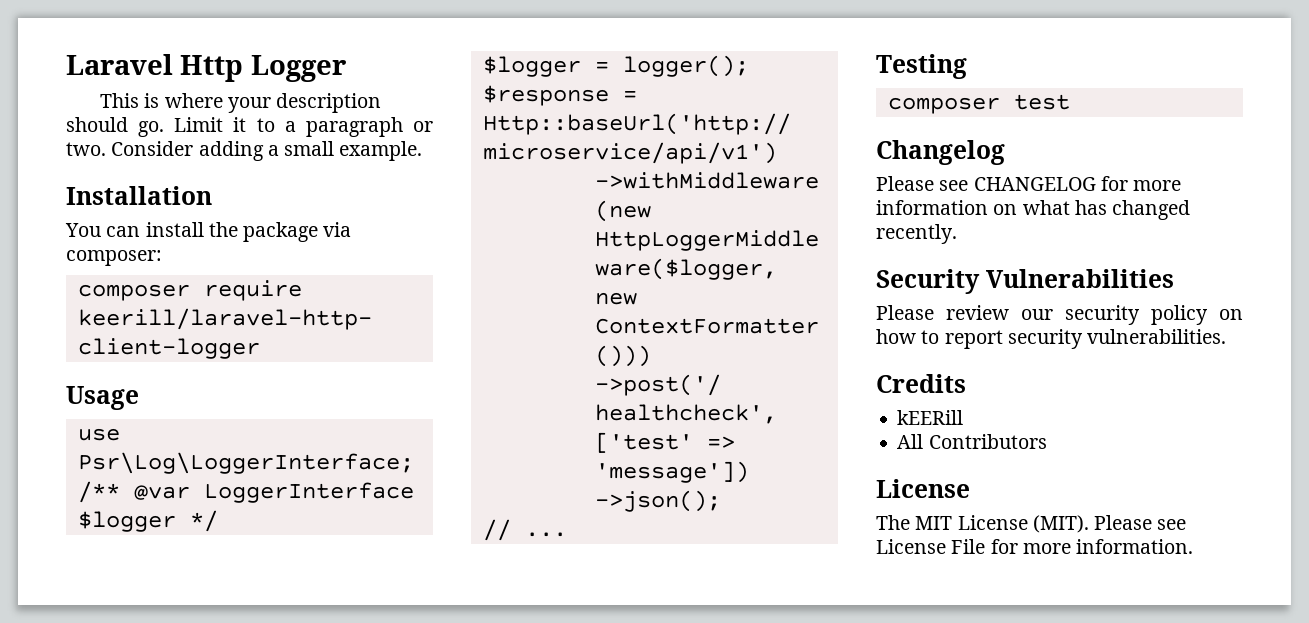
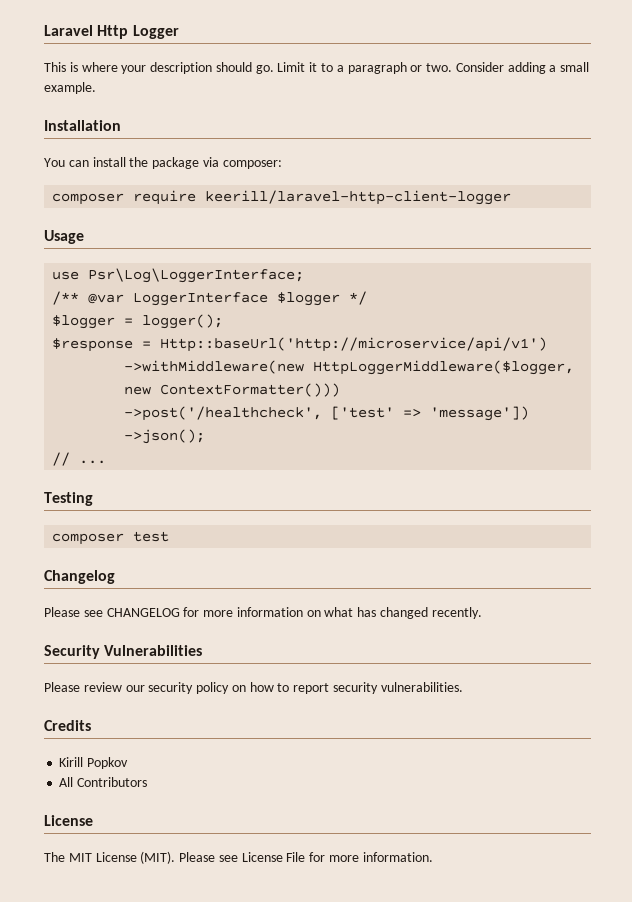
- kEERill
+ Kirill Popkov

